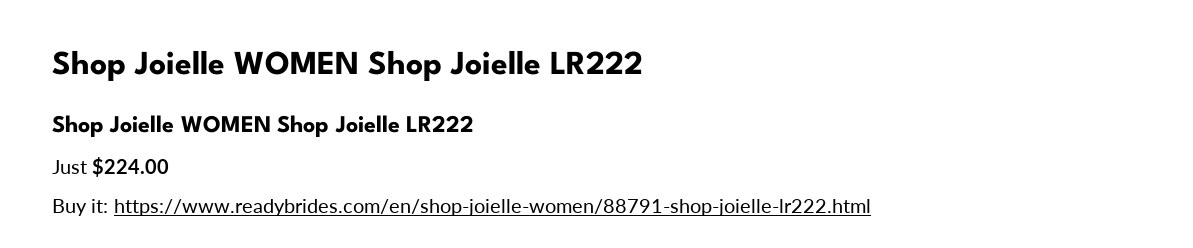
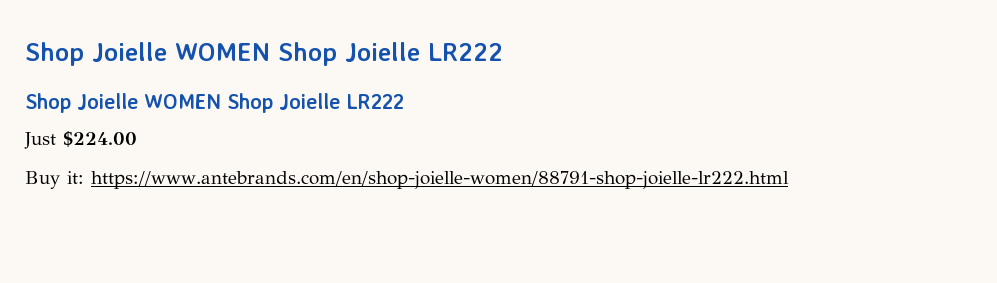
- Buy it: https://www.readybrides.com/en/shop-joielle-women/88791-shop-joielle-lr222.html
+ Buy it: https://www.antebrands.com/en/shop-joielle-women/88791-shop-joielle-lr222.html

